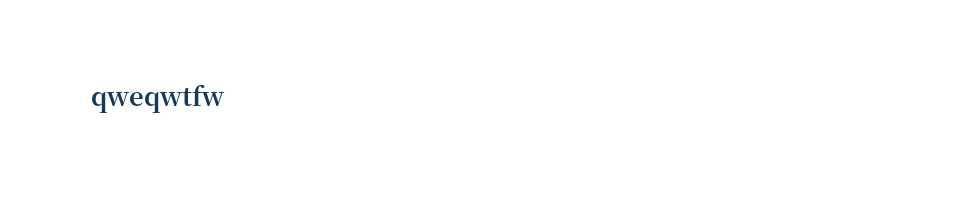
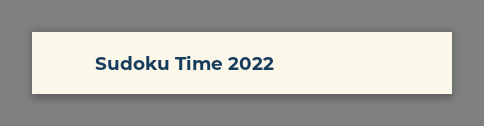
- qweqwtfw
+ Sudoku Time 2022

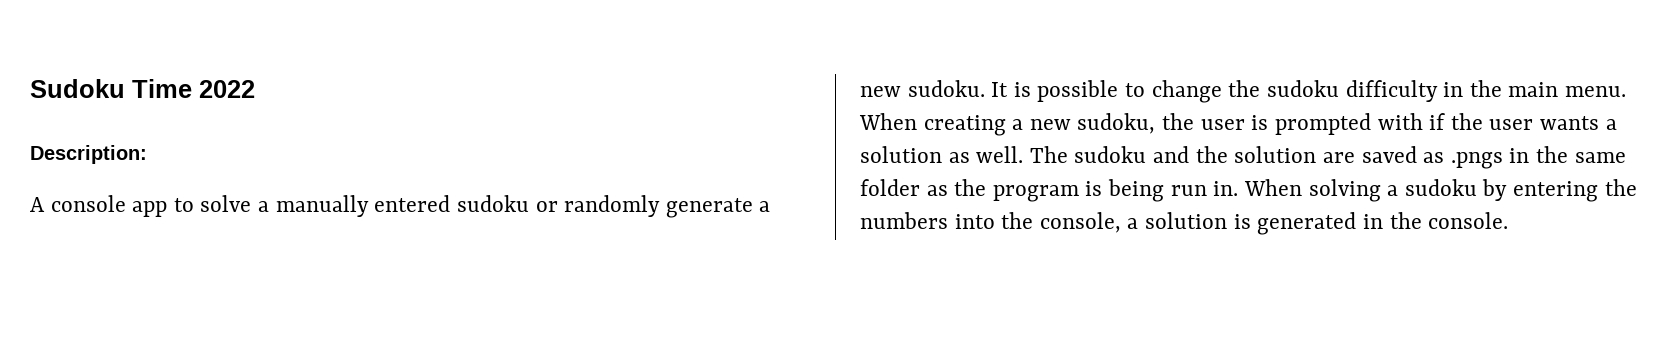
+ Description:
+ A console app to solve a manually entered sudoku or randomly generate a new sudoku. It is possible to change the sudoku difficulty in the main menu. When creating a new sudoku, the user is prompted with if the user wants a solution as well. The sudoku and the solution are saved as .pngs in the same folder as the program is being run in. When solving a sudoku by entering the numbers into the console, a solution is generated in the console.

